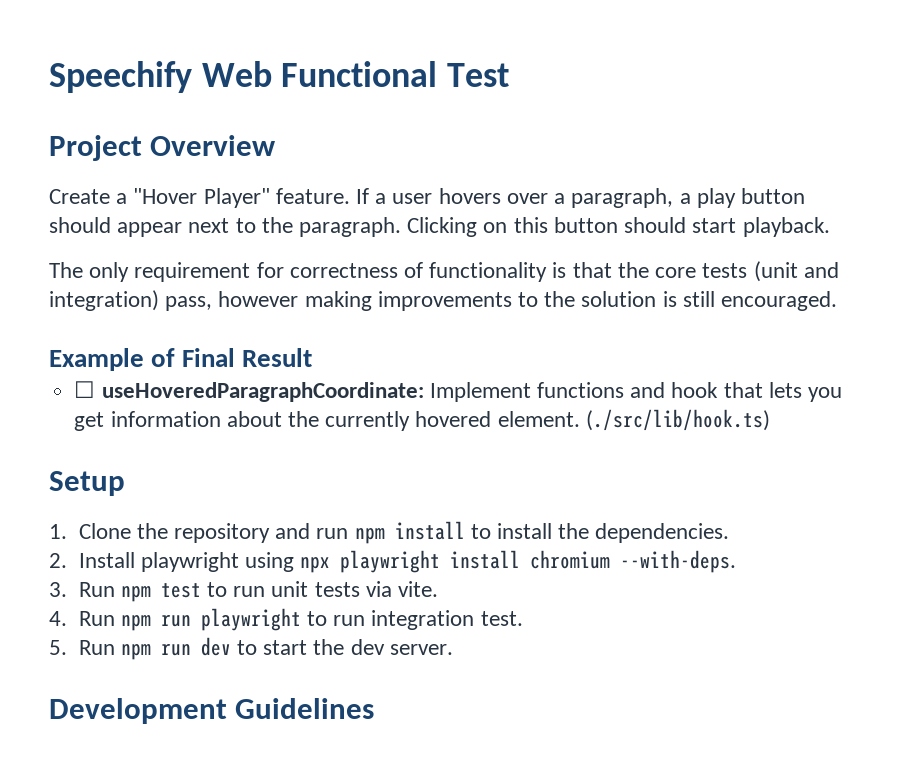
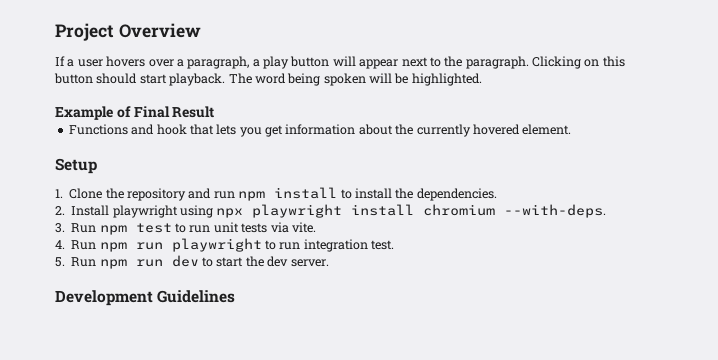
- Speechify Web Functional Test
  Project Overview
- Create a "Hover Player" feature. If a user hovers over a paragraph, a play button should appear next to the paragraph.
+ If a user hovers over a paragraph, a play button will appear next to the paragraph.
- Clicking on this button should start playback.
- The only requirement for correctness of functionality is that the core tests (unit and integration) pass, however making improvements to the solution is still encouraged.
+ Clicking on this button should start playback. The word being spoken will be highlighted.
- ☐ useHoveredParagraphCoordinate: Implement functions and hook that lets you get information about the currently hovered element. (./src/lib/hook.ts)
+ Functions and hook that lets you get information about the currently hovered element.

